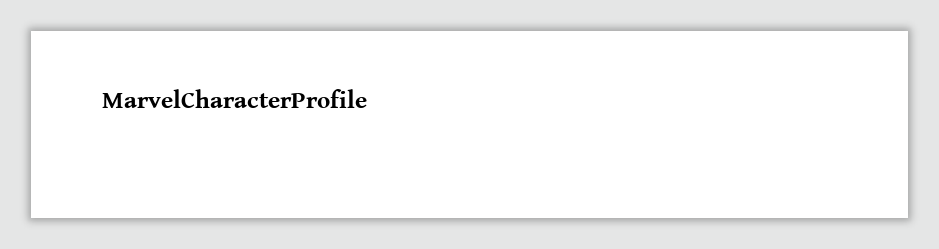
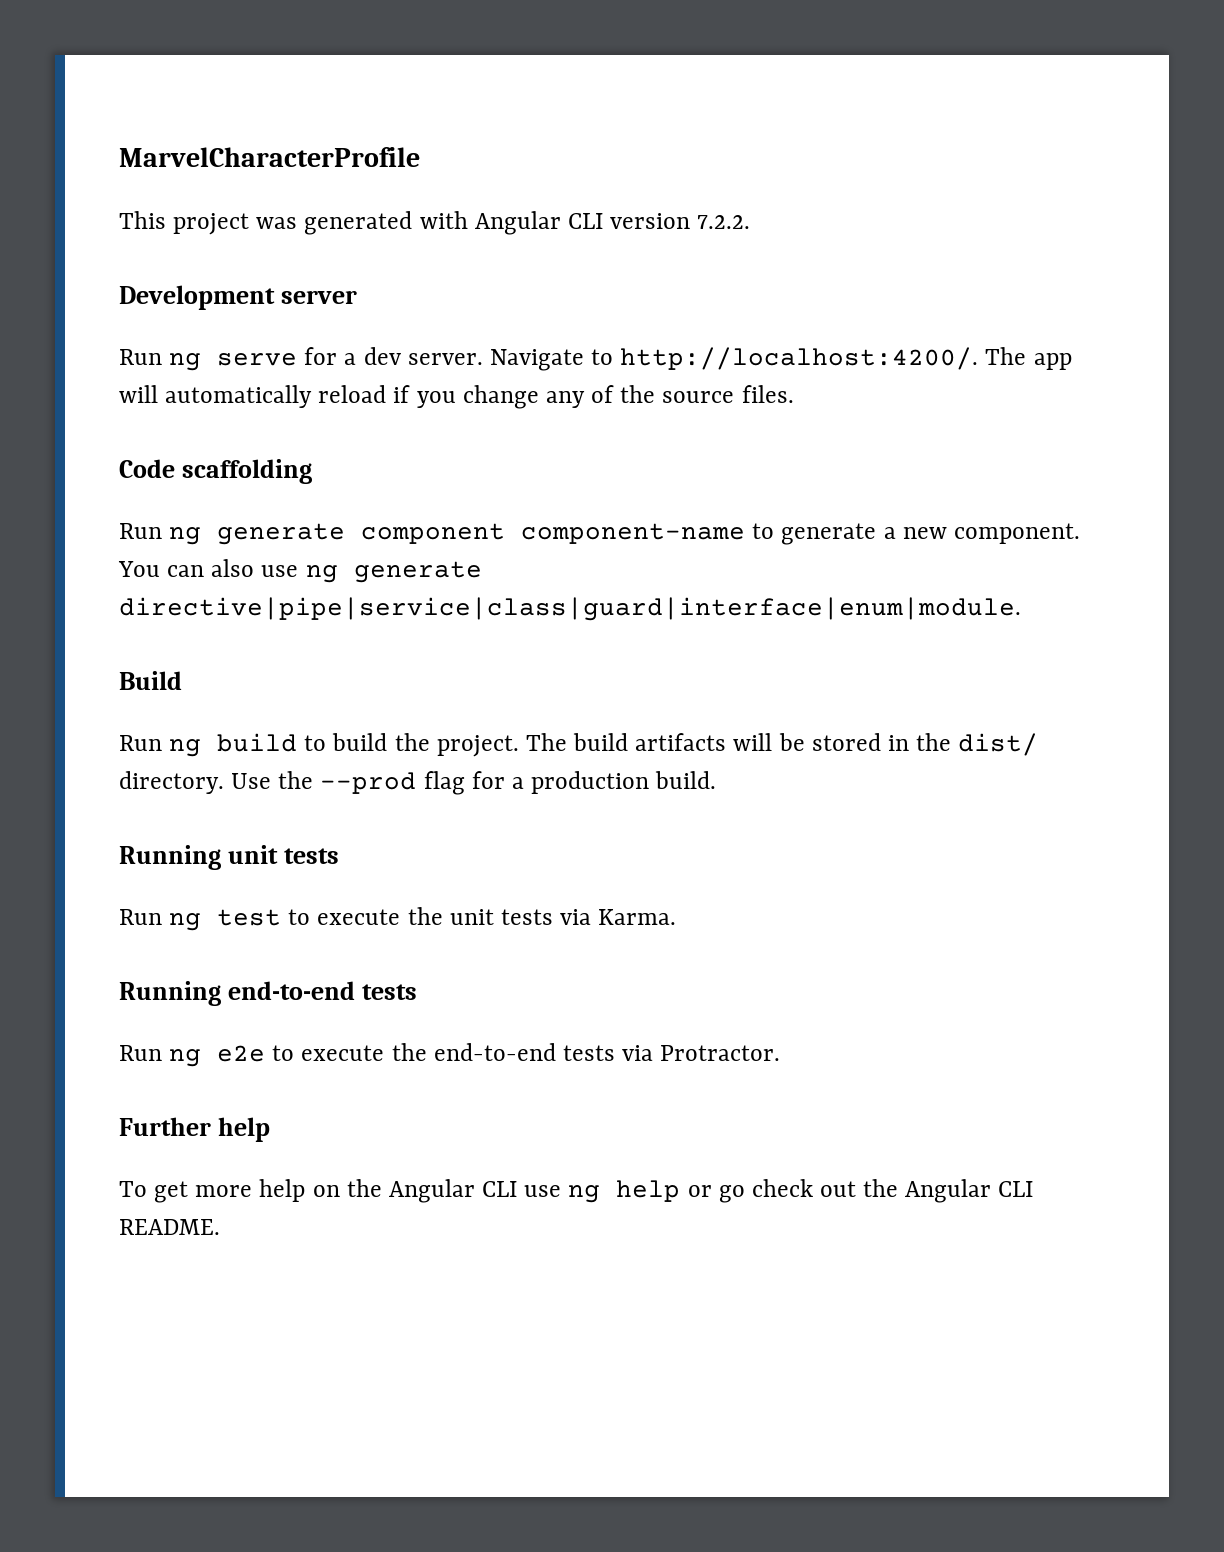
+ This project was generated with Angular CLI version 7.2.2.
+ Development server
+ Run ng serve for a dev server. Navigate to http://localhost:4200/. The app will automatically reload if you change any of the source files.
+ Code scaffolding
+ Run ng generate component component-name to generate a new component. You can also use ng generate directive|pipe|service|class|guard|interface|enum|module.
+ Build
+ Run ng build to build the project. The build artifacts will be stored in the dist/ directory. Use the --prod flag for a production build.
+ Running unit tests
+ Run ng test to execute the unit tests via Karma.
+ Running end-to-end tests
+ Run ng e2e to execute the end-to-end tests via Protractor.
+ Further help
+ To get more help on the Angular CLI use ng help or go check out the Angular CLI README.

